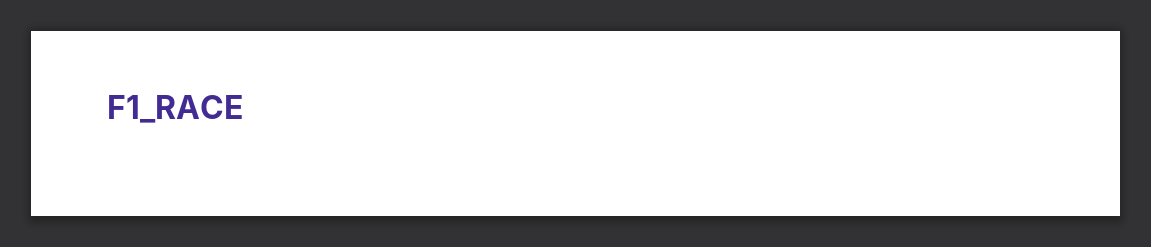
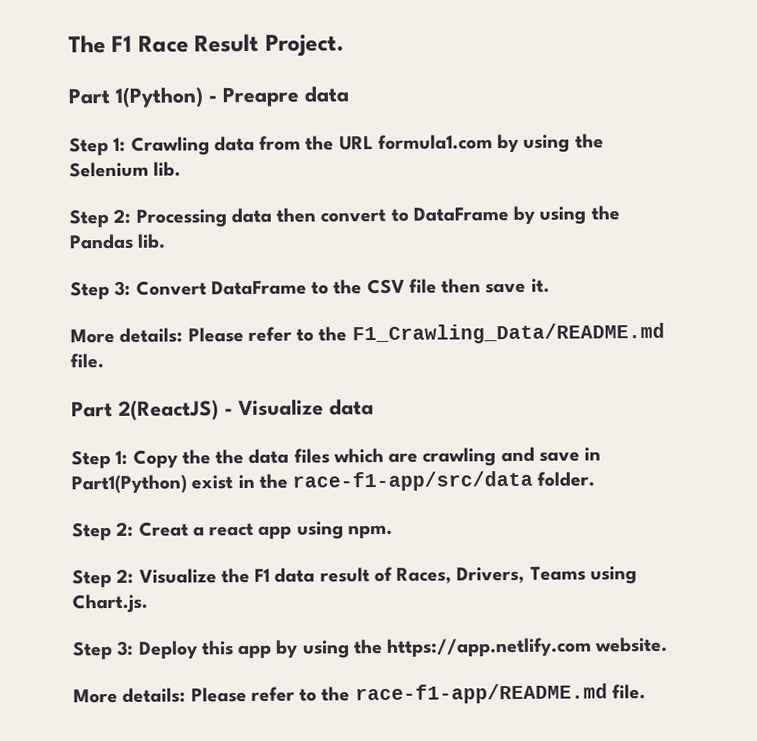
- F1_RACE
+ The F1 Race Result Project.
+ Part 1(Python) - Preapre data
+ Step 1: Crawling data from the URL formula1.com by using the Selenium lib.
+ Step 2: Processing data then convert to DataFrame by using the Pandas lib.
+ Step 3: Convert DataFrame to the CSV file then save it.
+ More details: Please refer to the F1_Crawling_Data/README.md file.
+ Part 2(ReactJS) - Visualize data
+ Step 1: Copy the the data files which are crawling and save in Part1(Python) exist in the race-f1-app/src/data folder.
+ Step 2: Creat a react app using npm.
+ Step 2: Visualize the F1 data result of Races, Drivers, Teams using Chart.js.
+ Step 3: Deploy this app by using the https://app.netlify.com website.
+ More details: Please refer to the race-f1-app/README.md file.

